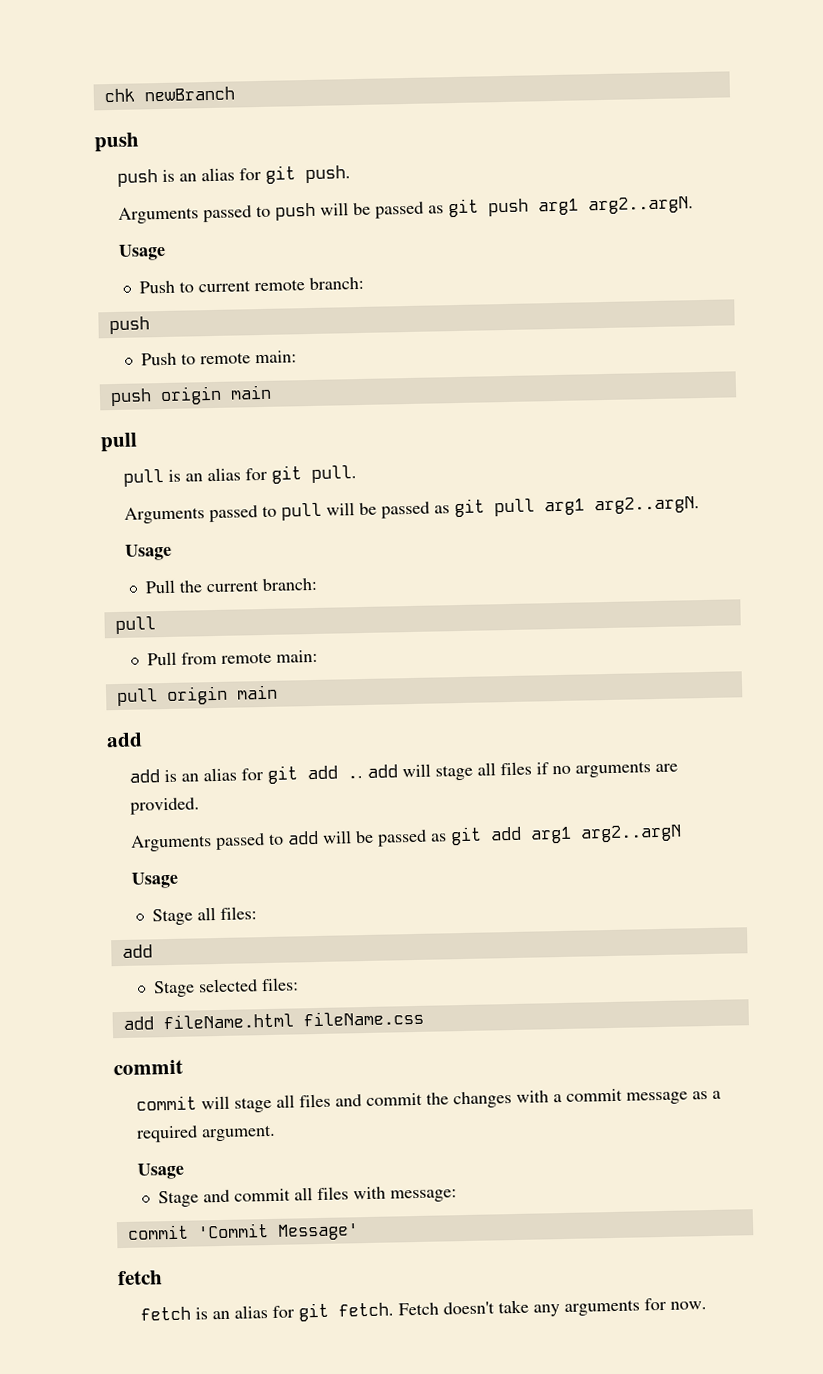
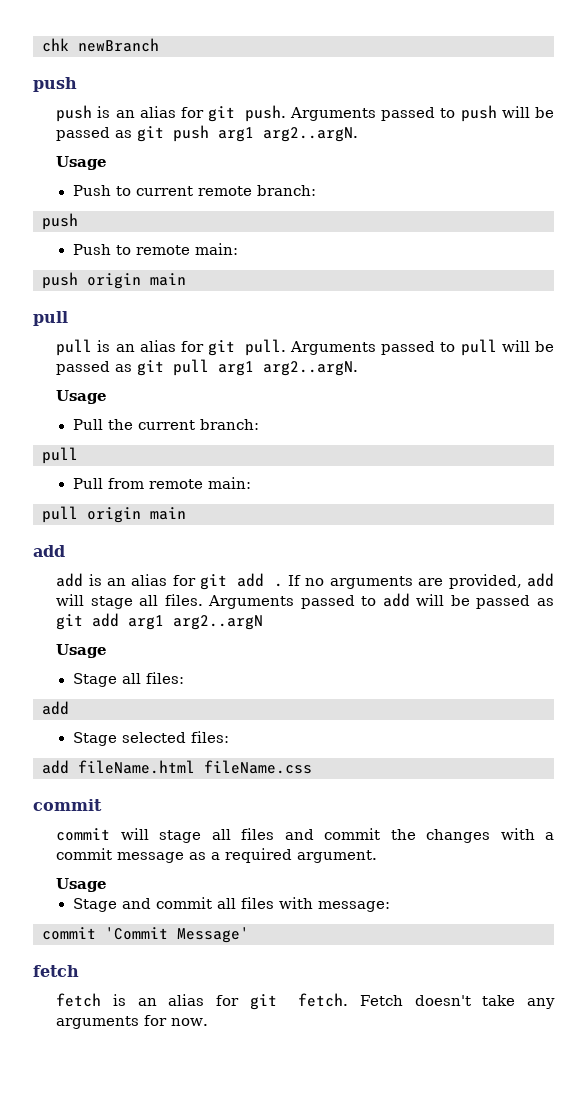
- push is an alias for git push.
- Arguments passed to push will be passed as git push arg1 arg2..argN.
+ push is an alias for git push. Arguments passed to push will be passed as git push arg1 arg2..argN.
- pull is an alias for git pull.
- Arguments passed to pull will be passed as git pull arg1 arg2..argN.
+ pull is an alias for git pull. Arguments passed to pull will be passed as git pull arg1 arg2..argN.
- add is an alias for git add .. add will stage all files if no arguments are provided.
- Arguments passed to add will be passed as git add arg1 arg2..argN
+ add is an alias for git add . If no arguments are provided, add will stage all files. Arguments passed to add will be passed as git add arg1 arg2..argN

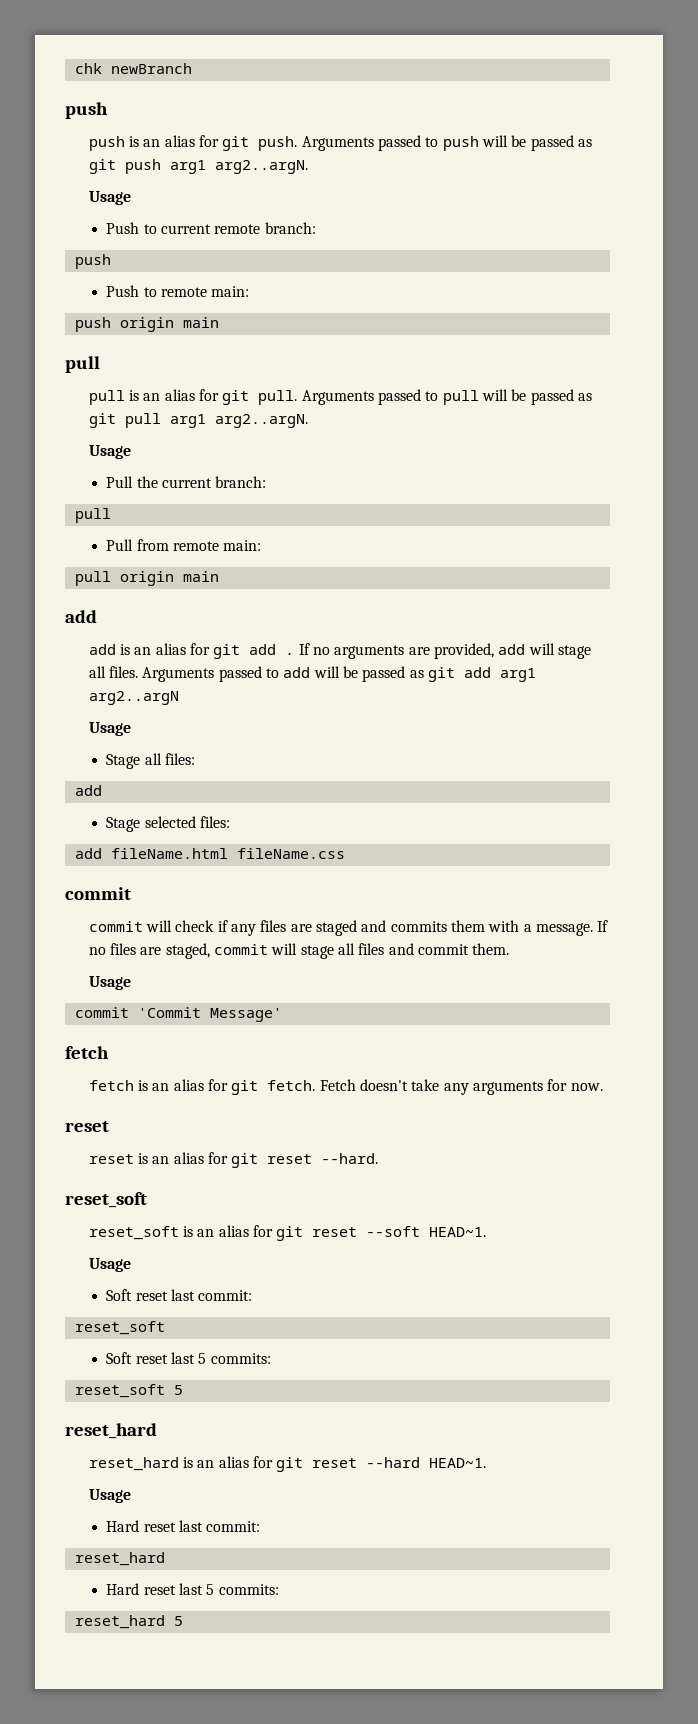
- commit will stage all files and commit the changes with a commit message as a required argument.
+ commit will check if any files are staged and commits them with a message. If no files are staged, commit will stage all files and commit them.
  Usage
- Stage and commit all files with message:
  Fetch doesn't take any arguments for now.
+ reset
+ reset is an alias for git reset --hard.
+ reset_soft
+ reset_soft is an alias for git reset --soft HEAD~1.
+ Usage
+ Soft reset last commit:
+ reset_soft
+ Soft reset last 5 commits:
+ reset_soft 5
+ reset_hard
+ reset_hard is an alias for git reset --hard HEAD~1.
+ Usage
+ Hard reset last commit:
+ reset_hard
+ Hard reset last 5 commits:
+ reset_hard 5

